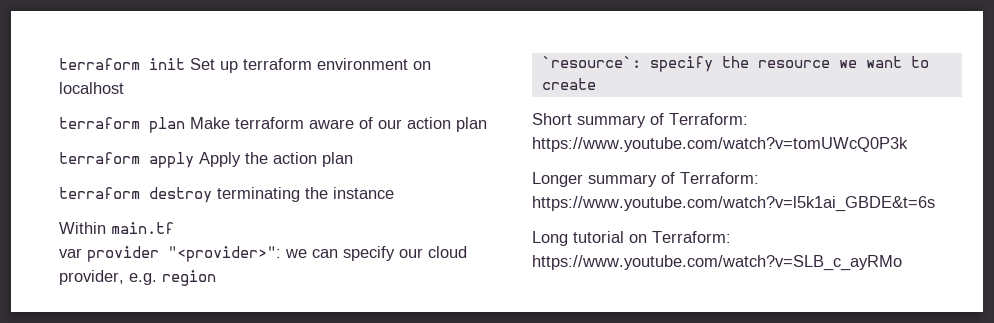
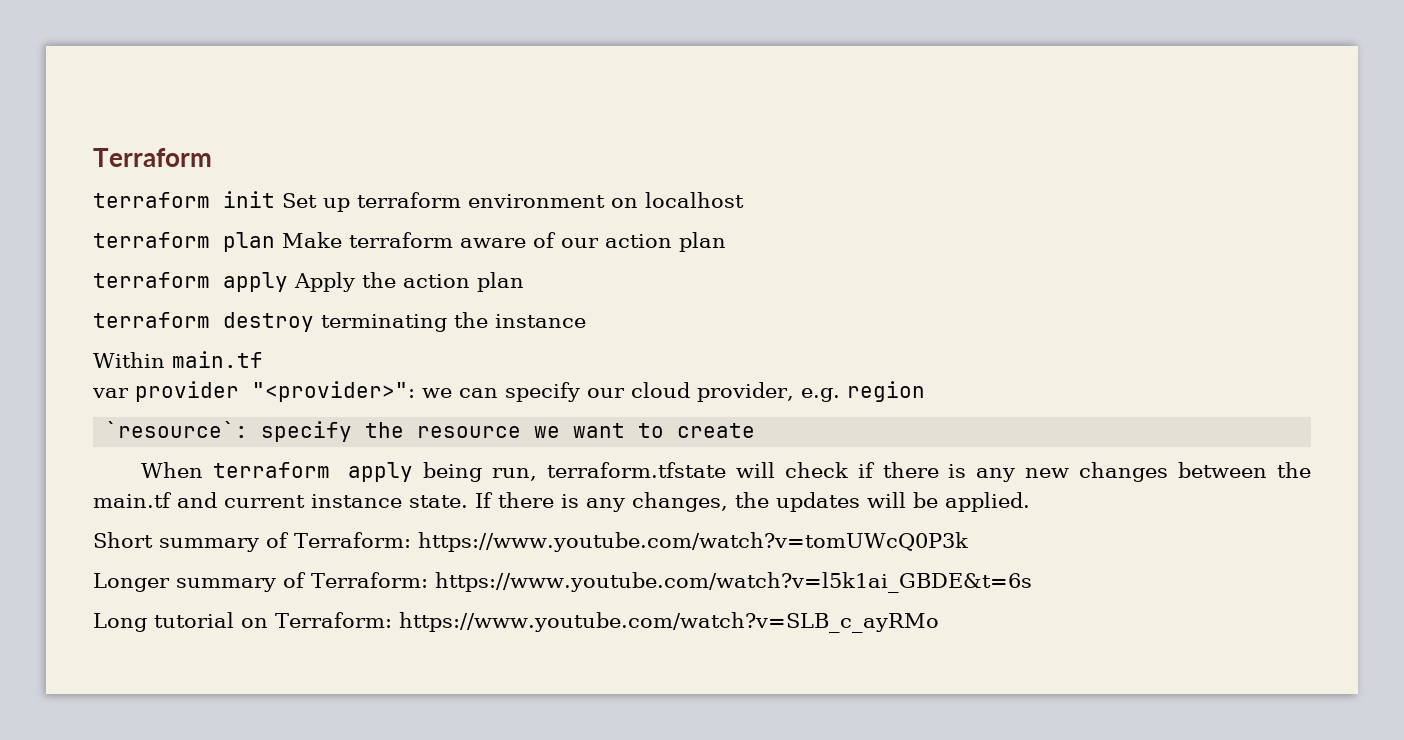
+ Terraform
+ When terraform apply being run, terraform.tfstate will check if there is any new changes between the main.tf and current instance state. If there is any changes, the updates will be applied.

